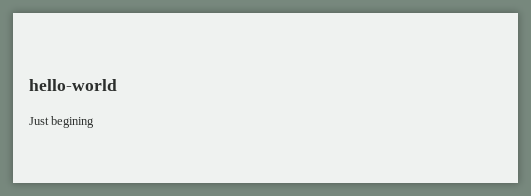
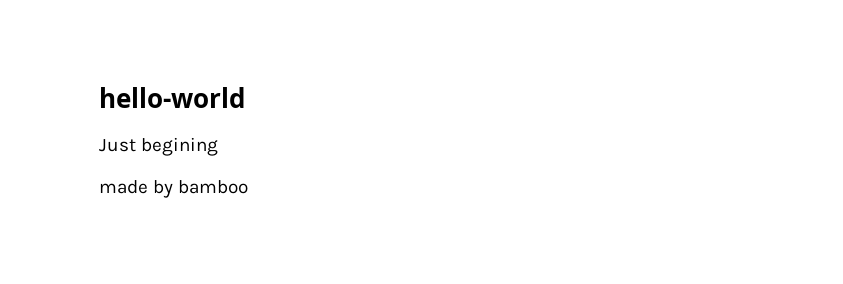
+ made by bamboo

